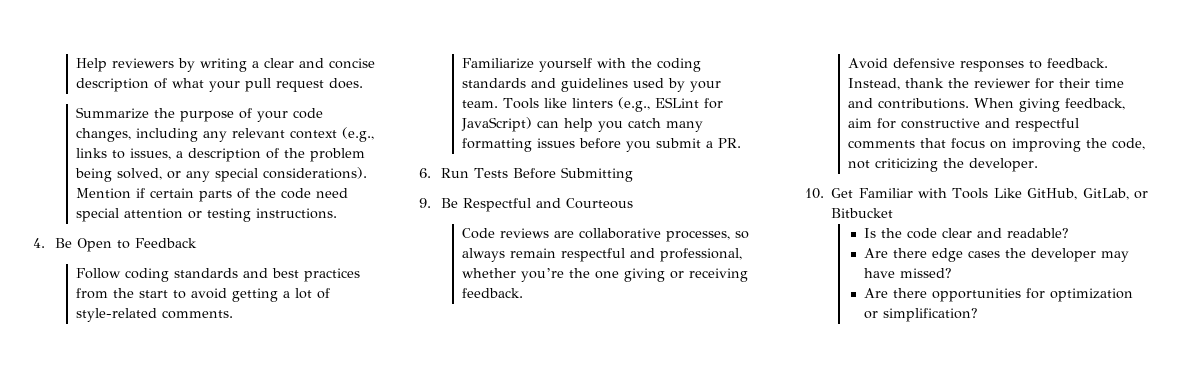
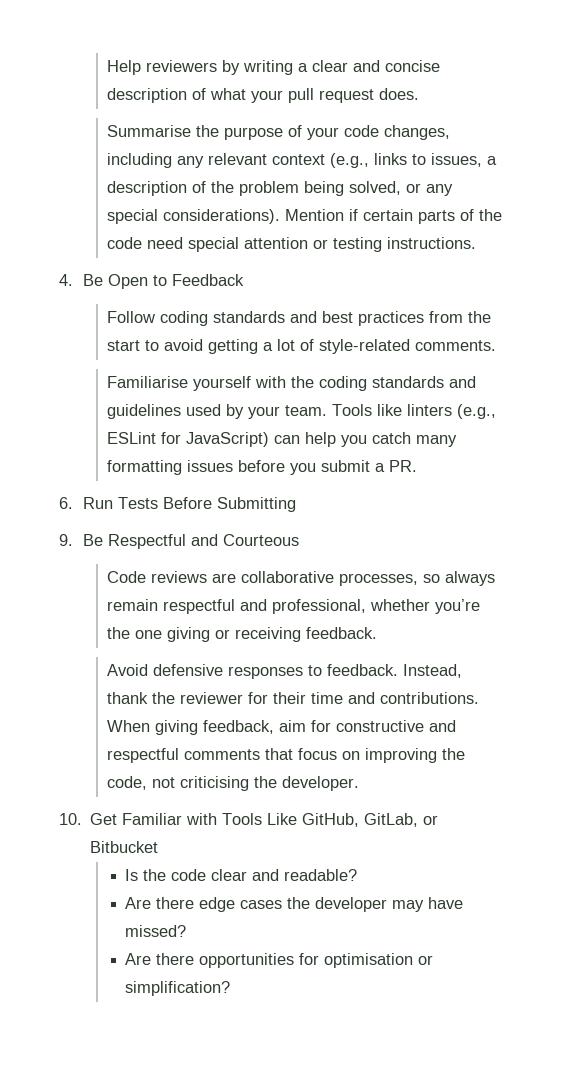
- Summarize the purpose of your code changes, including any relevant context (e.g., links to issues, a description of the problem being solved, or any special considerations).
+ Summarise the purpose of your code changes, including any relevant context (e.g., links to issues, a description of the problem being solved, or any special considerations).
- Familiarize yourself with the coding standards and guidelines used by your team.
+ Familiarise yourself with the coding standards and guidelines used by your team.
- When giving feedback, aim for constructive and respectful comments that focus on improving the code, not criticizing the developer.
+ When giving feedback, aim for constructive and respectful comments that focus on improving the code, not criticising the developer.
- Are there opportunities for optimization or simplification?
+ Are there opportunities for optimisation or simplification?

